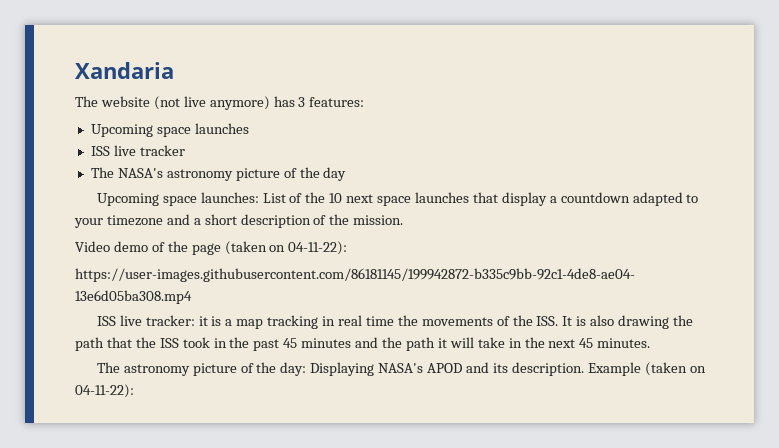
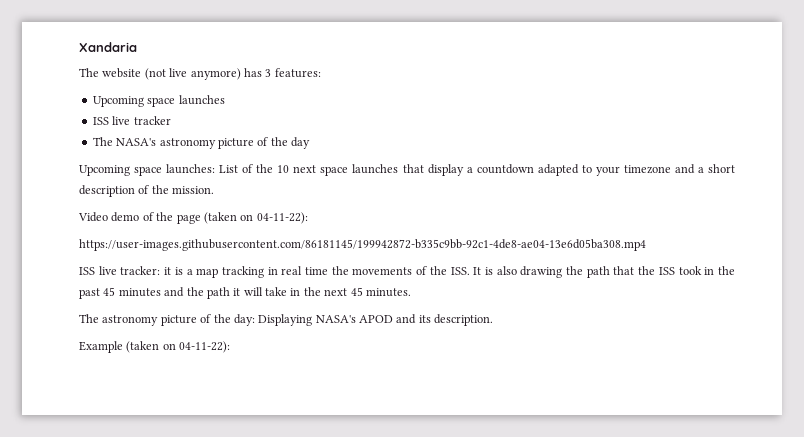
- The astronomy picture of the day: Displaying NASA's APOD and its description. Example (taken on 04-11-22):
+ The astronomy picture of the day: Displaying NASA's APOD and its description.
+ Example (taken on 04-11-22):

